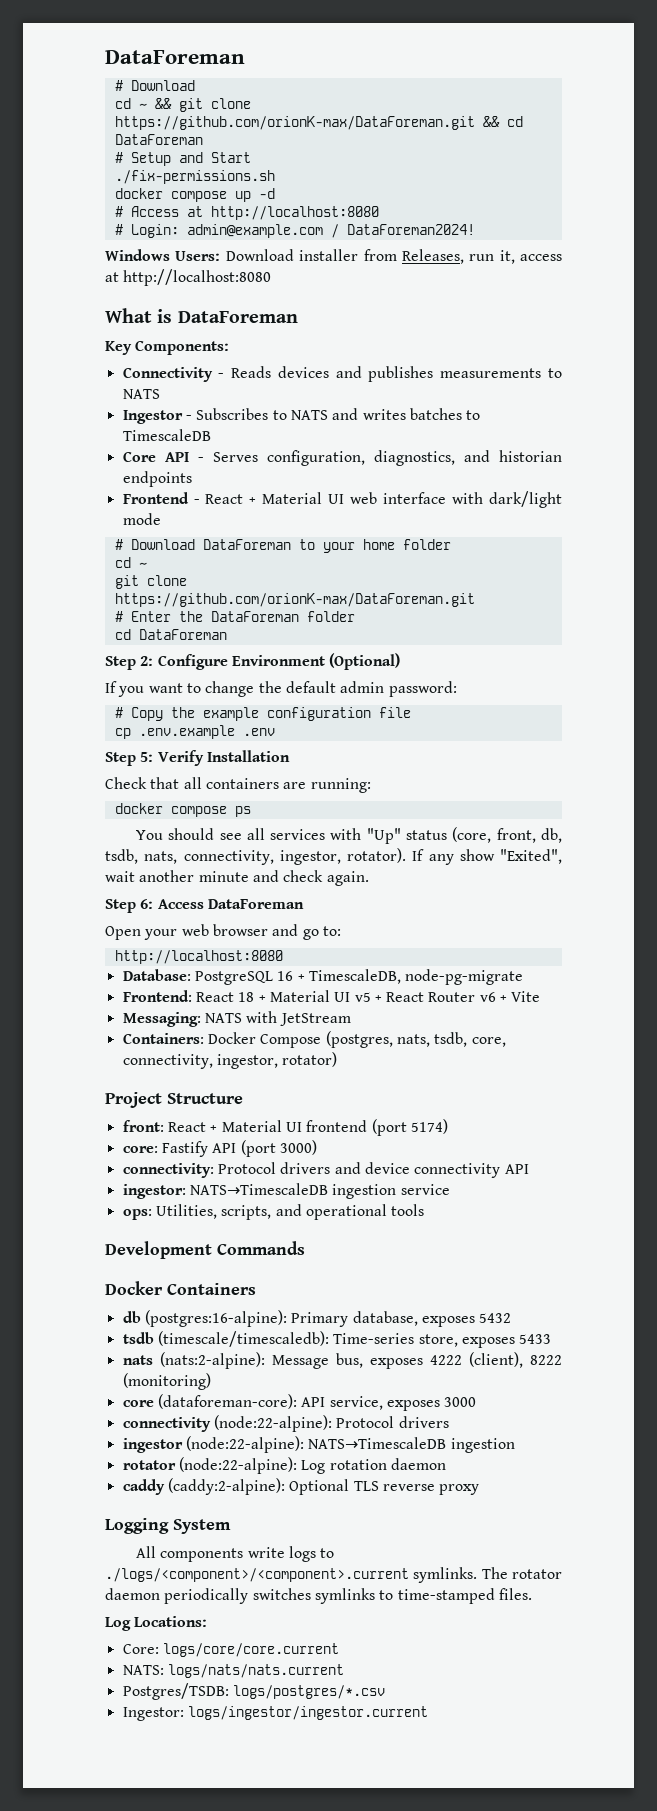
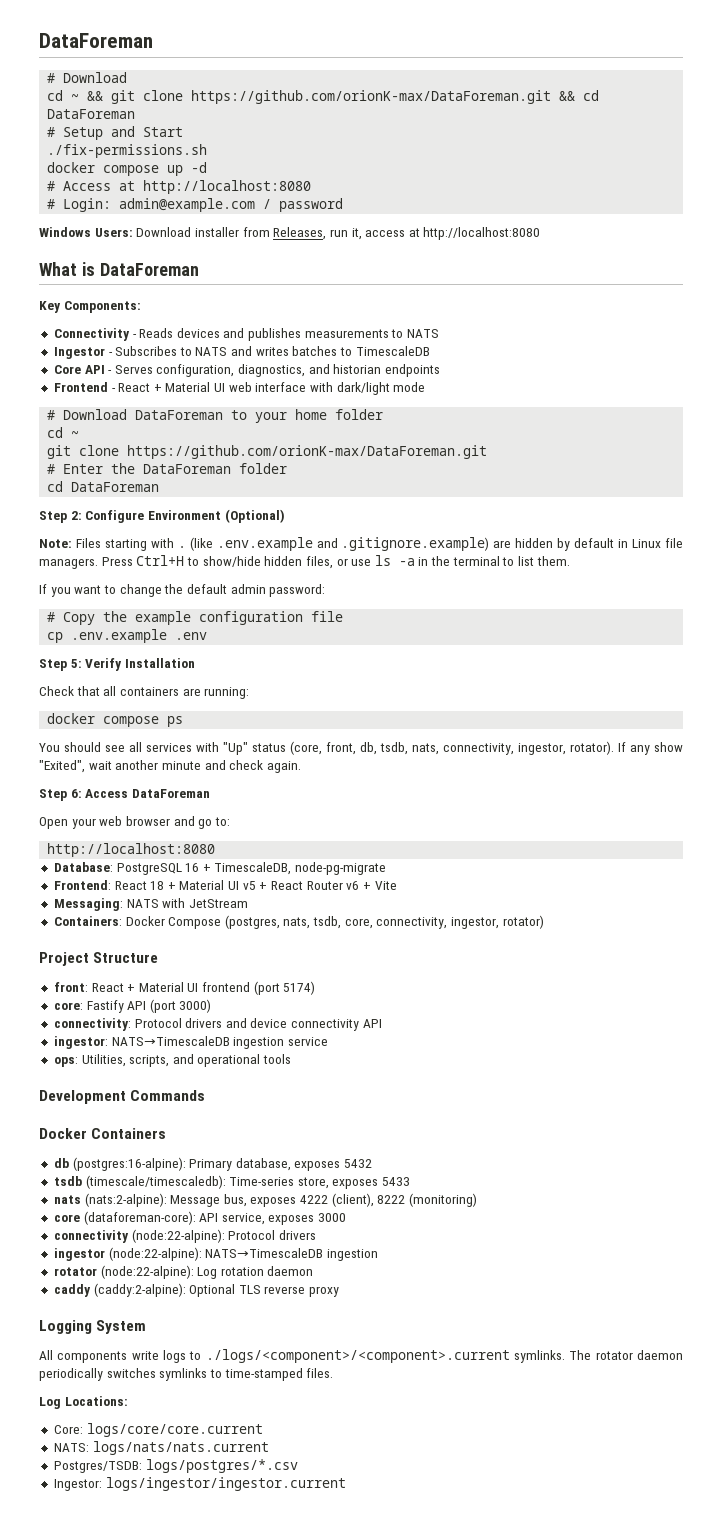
- # Login: admin@example.com / DataForeman2024!
+ # Login: admin@example.com / password
+ Note: Files starting with . (like .env.example and .gitignore.example) are hidden by default in Linux file managers. Press Ctrl+H to show/hide hidden files, or use ls -a in the terminal to list them.

